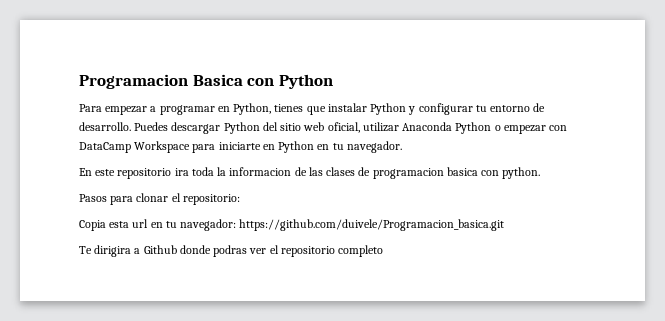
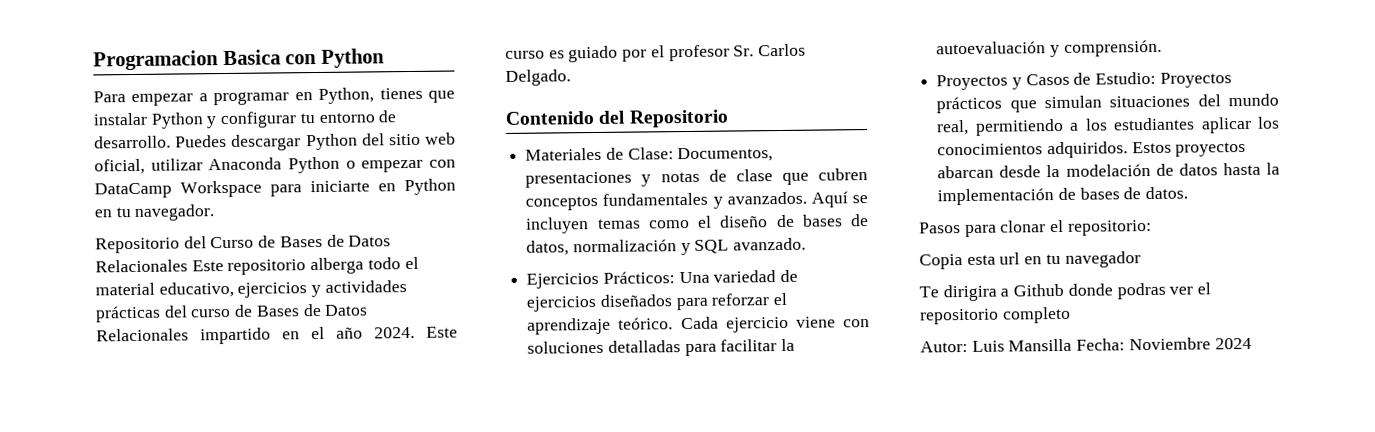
- En este repositorio ira toda la informacion de las clases de programacion basica con python.
+ Repositorio del Curso de Bases de Datos Relacionales Este repositorio alberga todo el material educativo, ejercicios y actividades prácticas del curso de Bases de Datos Relacionales impartido en el año 2024. Este curso es guiado por el profesor Sr. Carlos Delgado.
+ Contenido del Repositorio
+ Materiales de Clase: Documentos, presentaciones y notas de clase que cubren conceptos fundamentales y avanzados. Aquí se incluyen temas como el diseño de bases de datos, normalización y SQL avanzado.
+ Ejercicios Prácticos: Una variedad de ejercicios diseñados para reforzar el aprendizaje teórico. Cada ejercicio viene con soluciones detalladas para facilitar la autoevaluación y comprensión.
+ Proyectos y Casos de Estudio: Proyectos prácticos que simulan situaciones del mundo real, permitiendo a los estudiantes aplicar los conocimientos adquiridos. Estos proyectos abarcan desde la modelación de datos hasta la implementación de bases de datos.
- Copia esta url en tu navegador: https://github.com/duivele/Programacion_basica.git
+ Copia esta url en tu navegador
+ Autor: Luis Mansilla Fecha: Noviembre 2024

